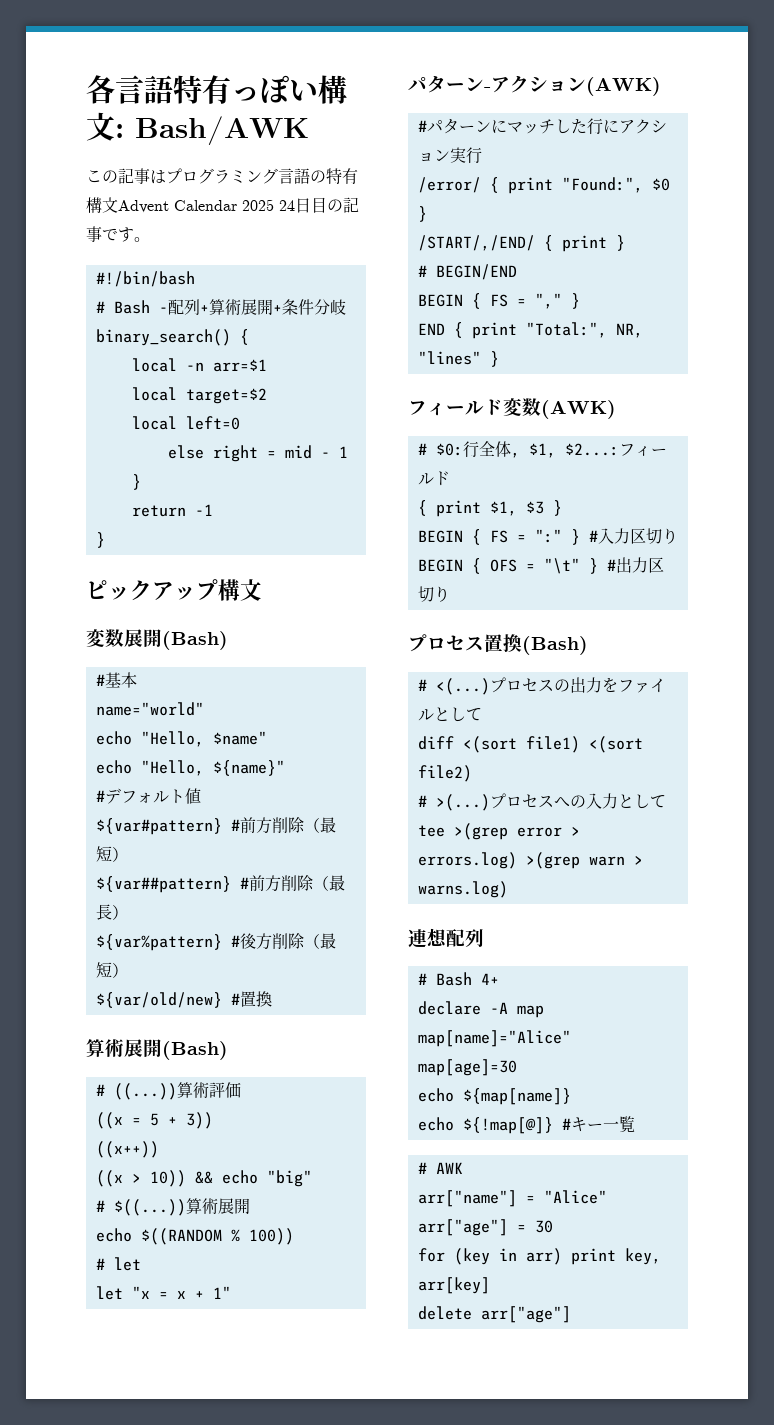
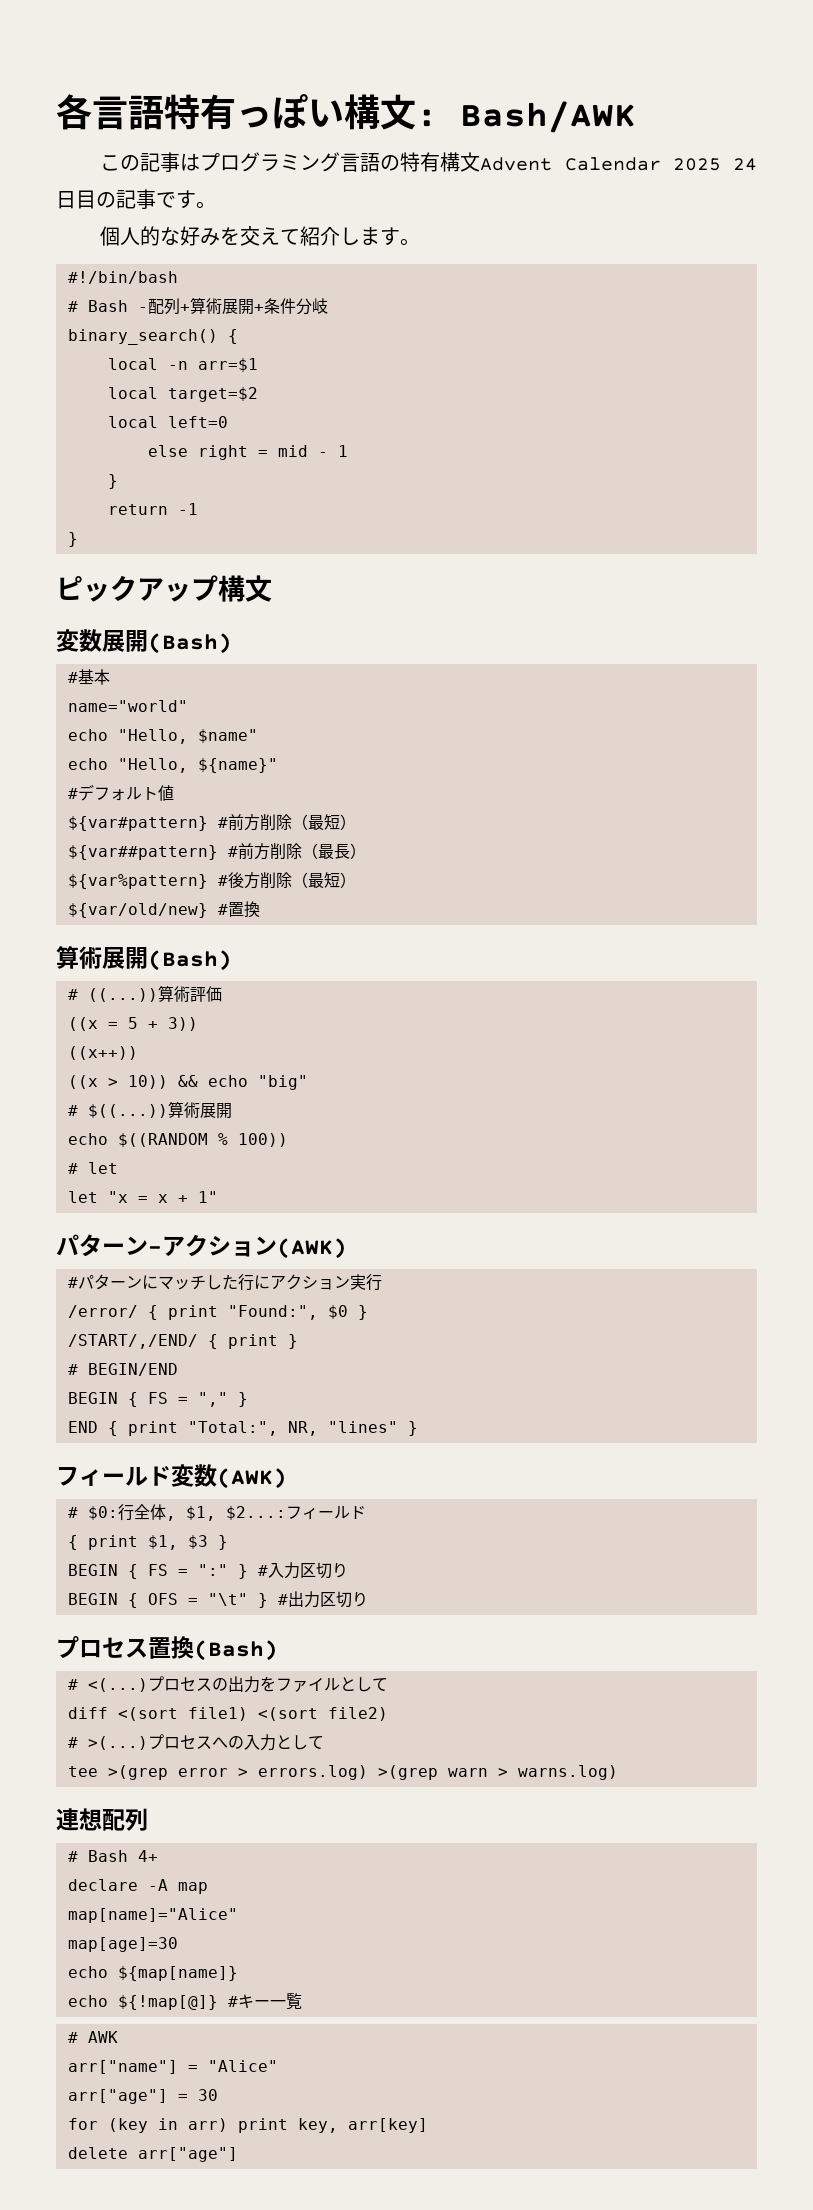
+ 個人的な好みを交えて紹介します。

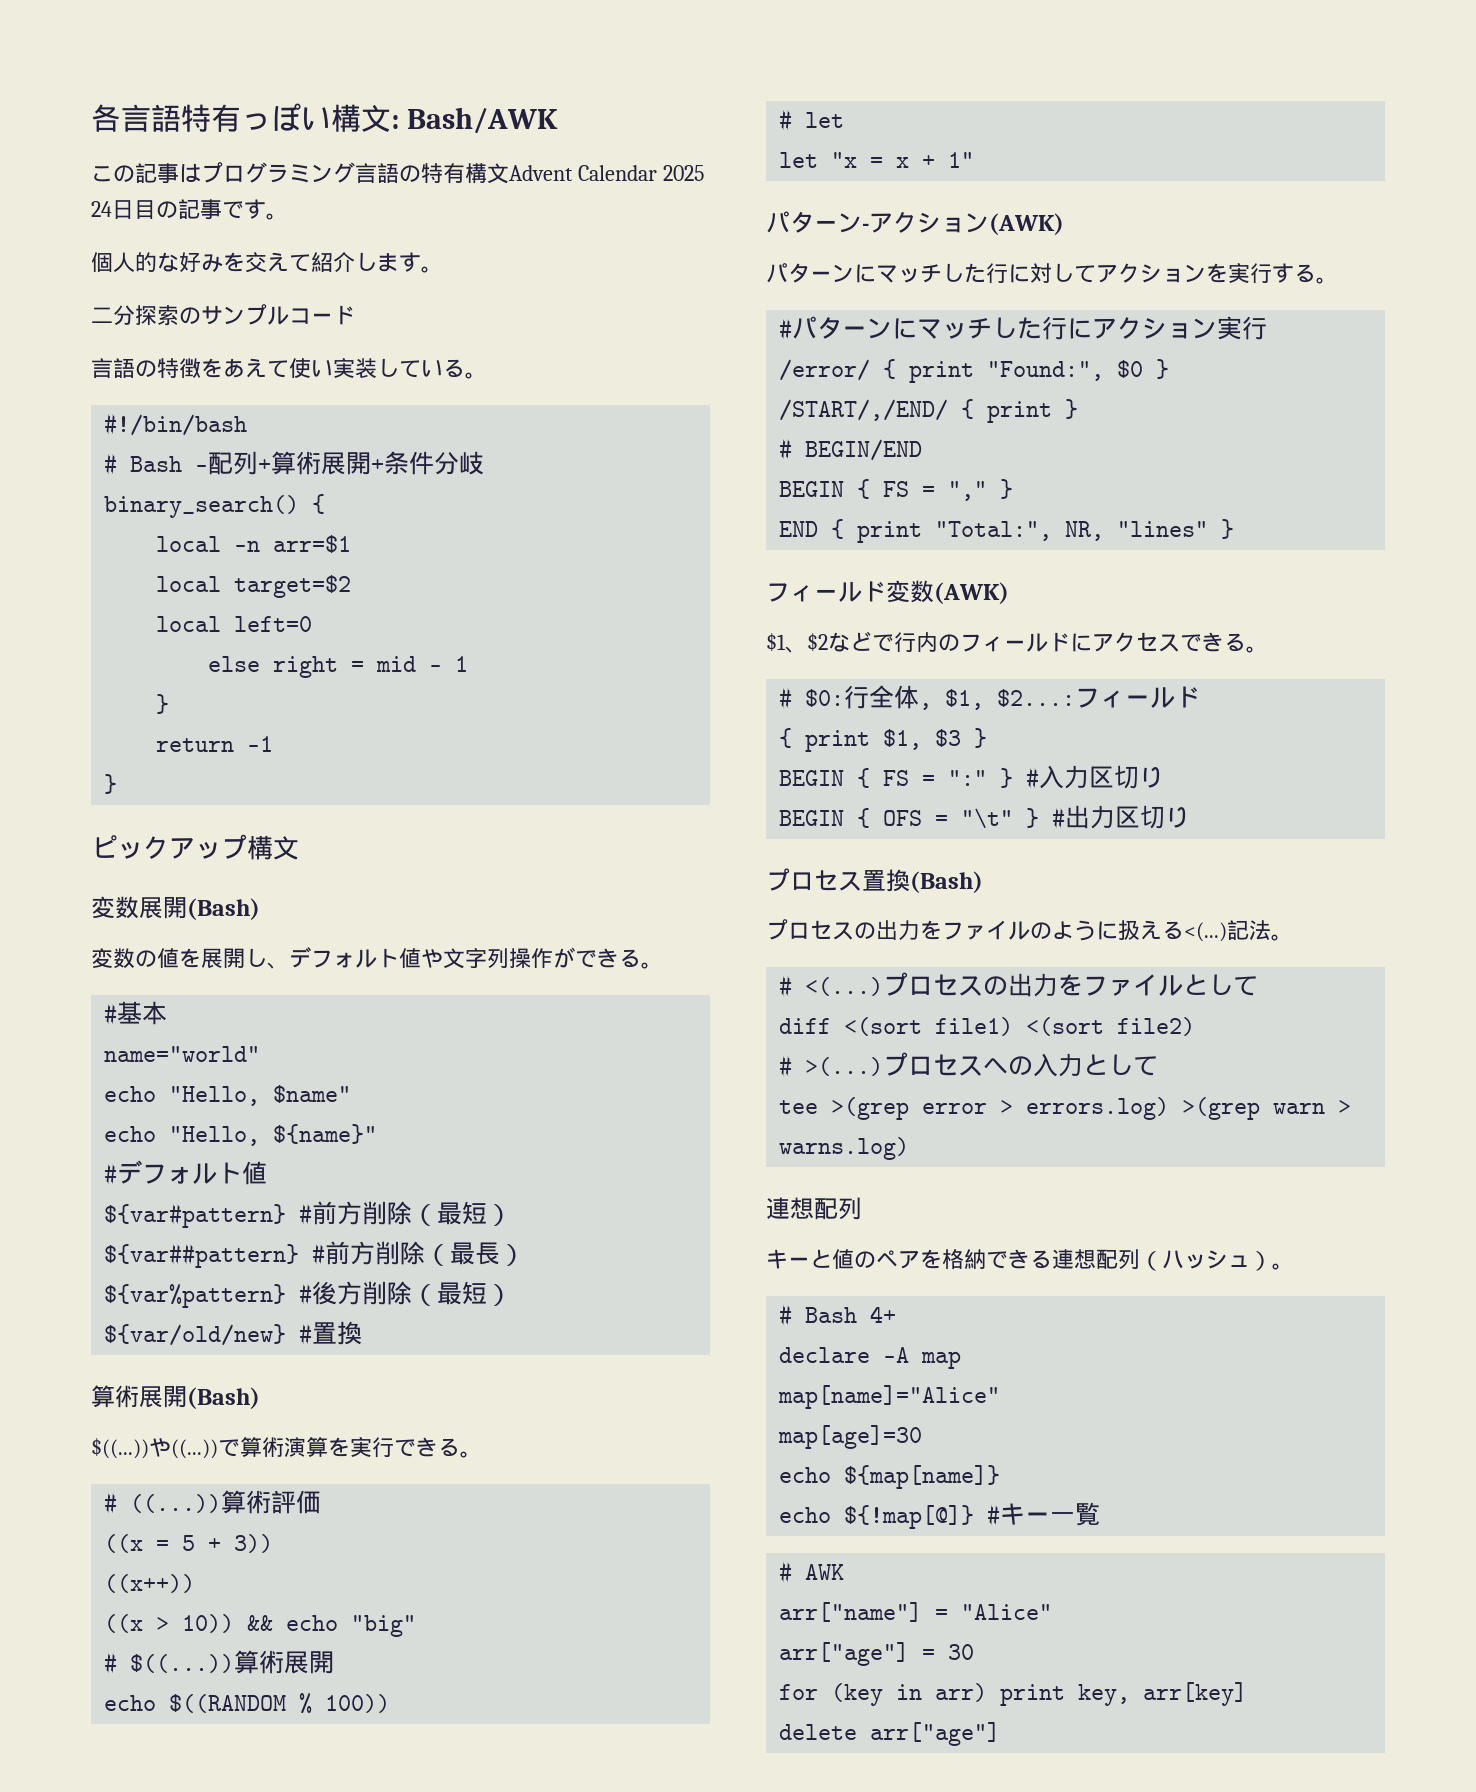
+ 二分探索のサンプルコード
+ 言語の特徴をあえて使い実装している。
+ 変数の値を展開し、デフォルト値や文字列操作ができる。
+ $((...))や((...))で算術演算を実行できる。
+ パターンにマッチした行に対してアクションを実行する。
+ $1、$2などで行内のフィールドにアクセスできる。
+ プロセスの出力をファイルのように扱える<(...)記法。
+ キーと値のペアを格納できる連想配列（ハッシュ）。

